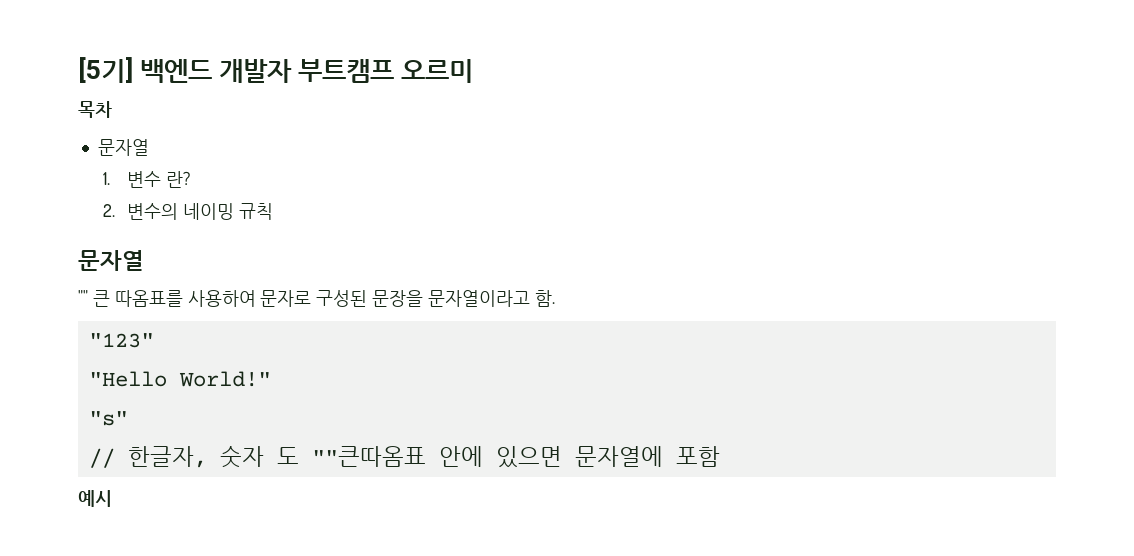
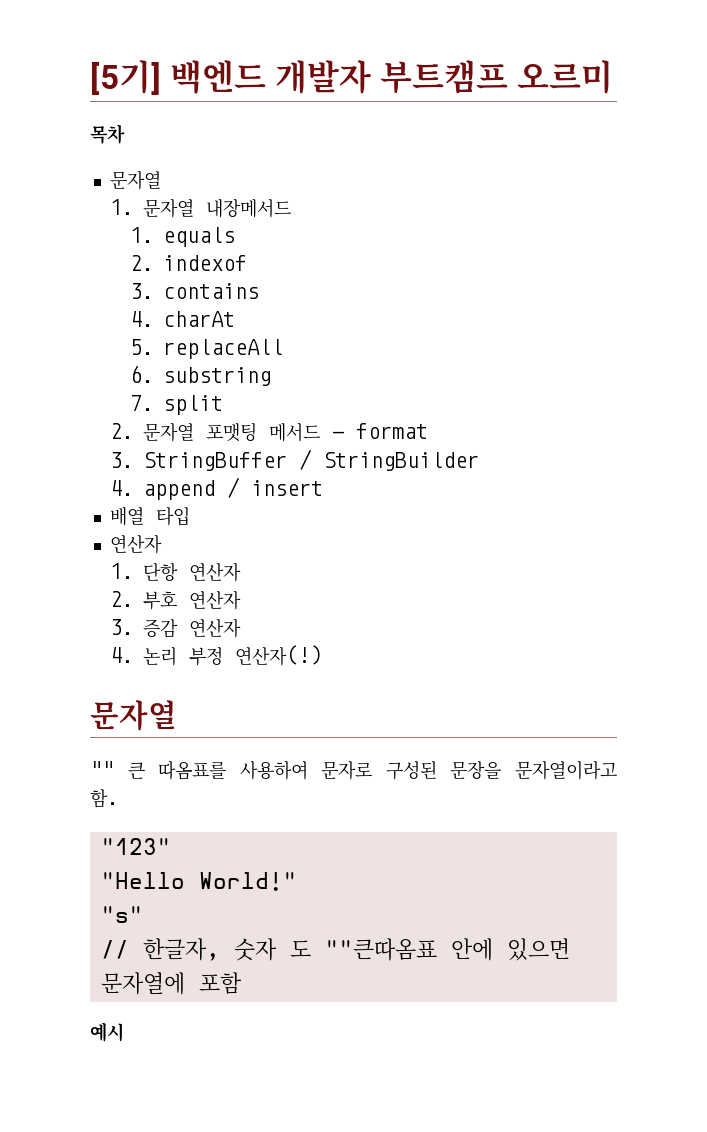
- 1. 변수 란?
- 2. 변수의 네이밍 규칙
+ 1. 문자열 내장메서드
+ 1. equals
+ 2. indexof
+ 3. contains
+ 4. charAt
+ 5. replaceAll
+ 6. substring
+ 7. split
+ 2. 문자열 포맷팅 메서드 - format
+ 3. StringBuffer / StringBuilder
+ 4. append / insert
+ 배열 타입
+ 연산자
+ 1. 단항 연산자
+ 2. 부호 연산자
+ 3. 증감 연산자
+ 4. 논리 부정 연산자(!)

